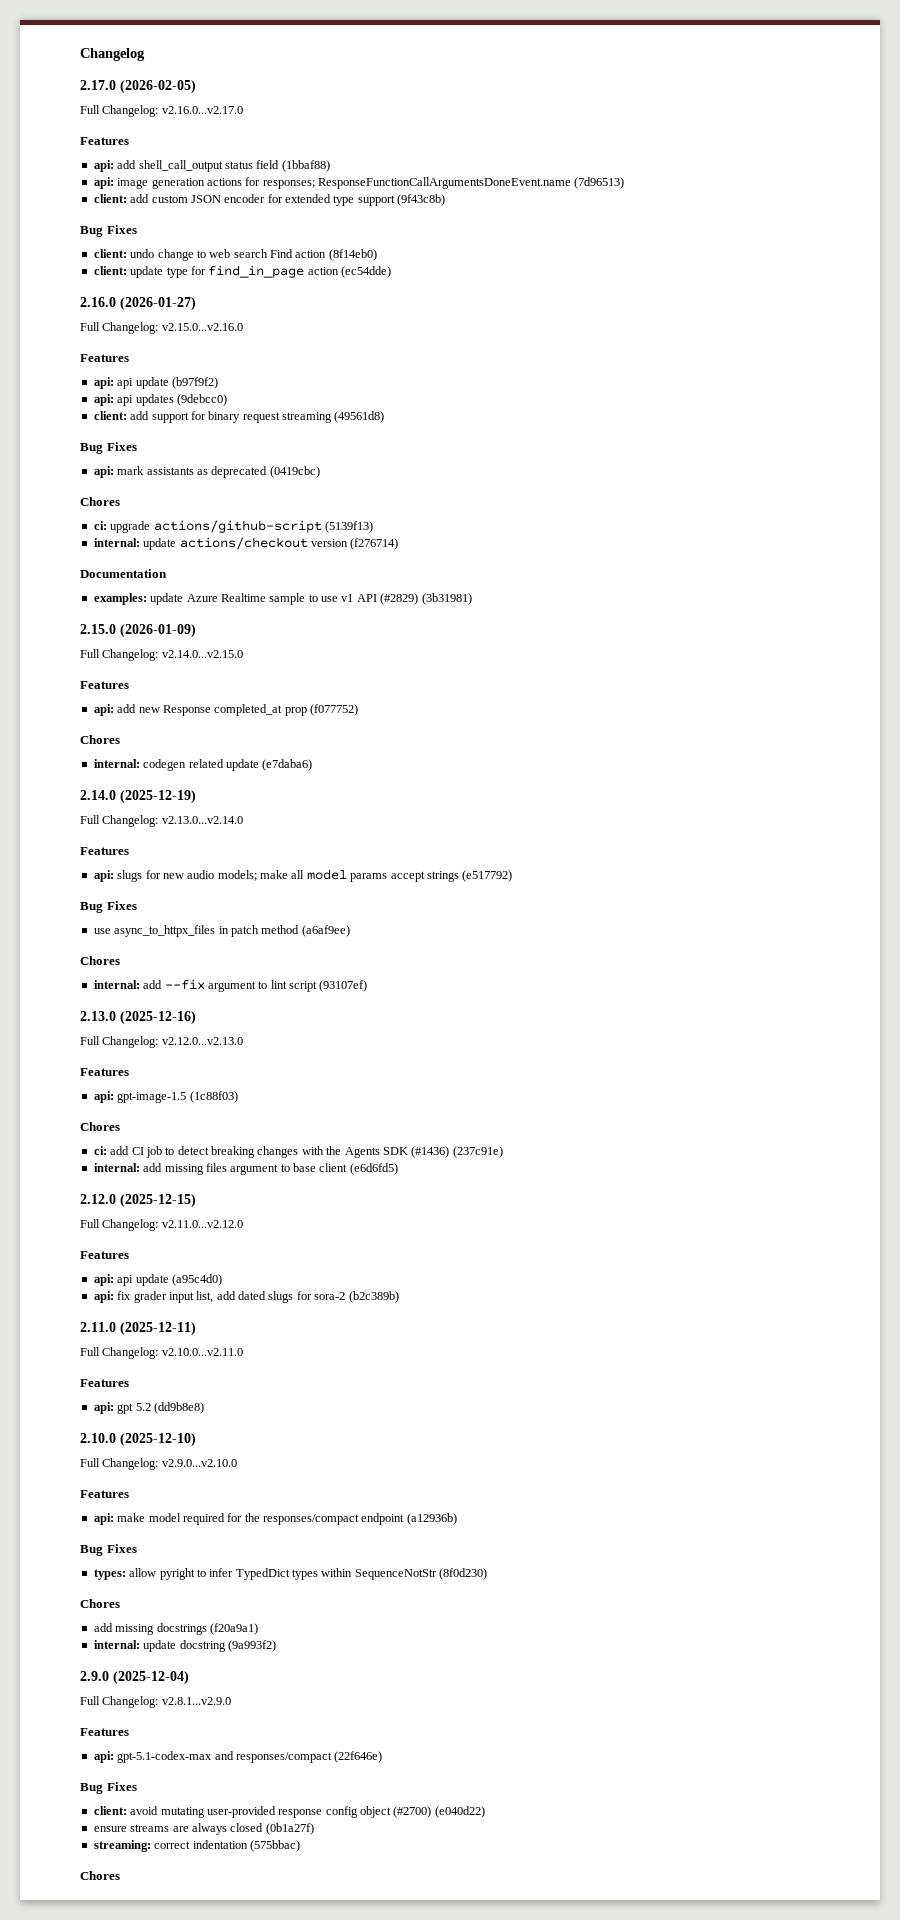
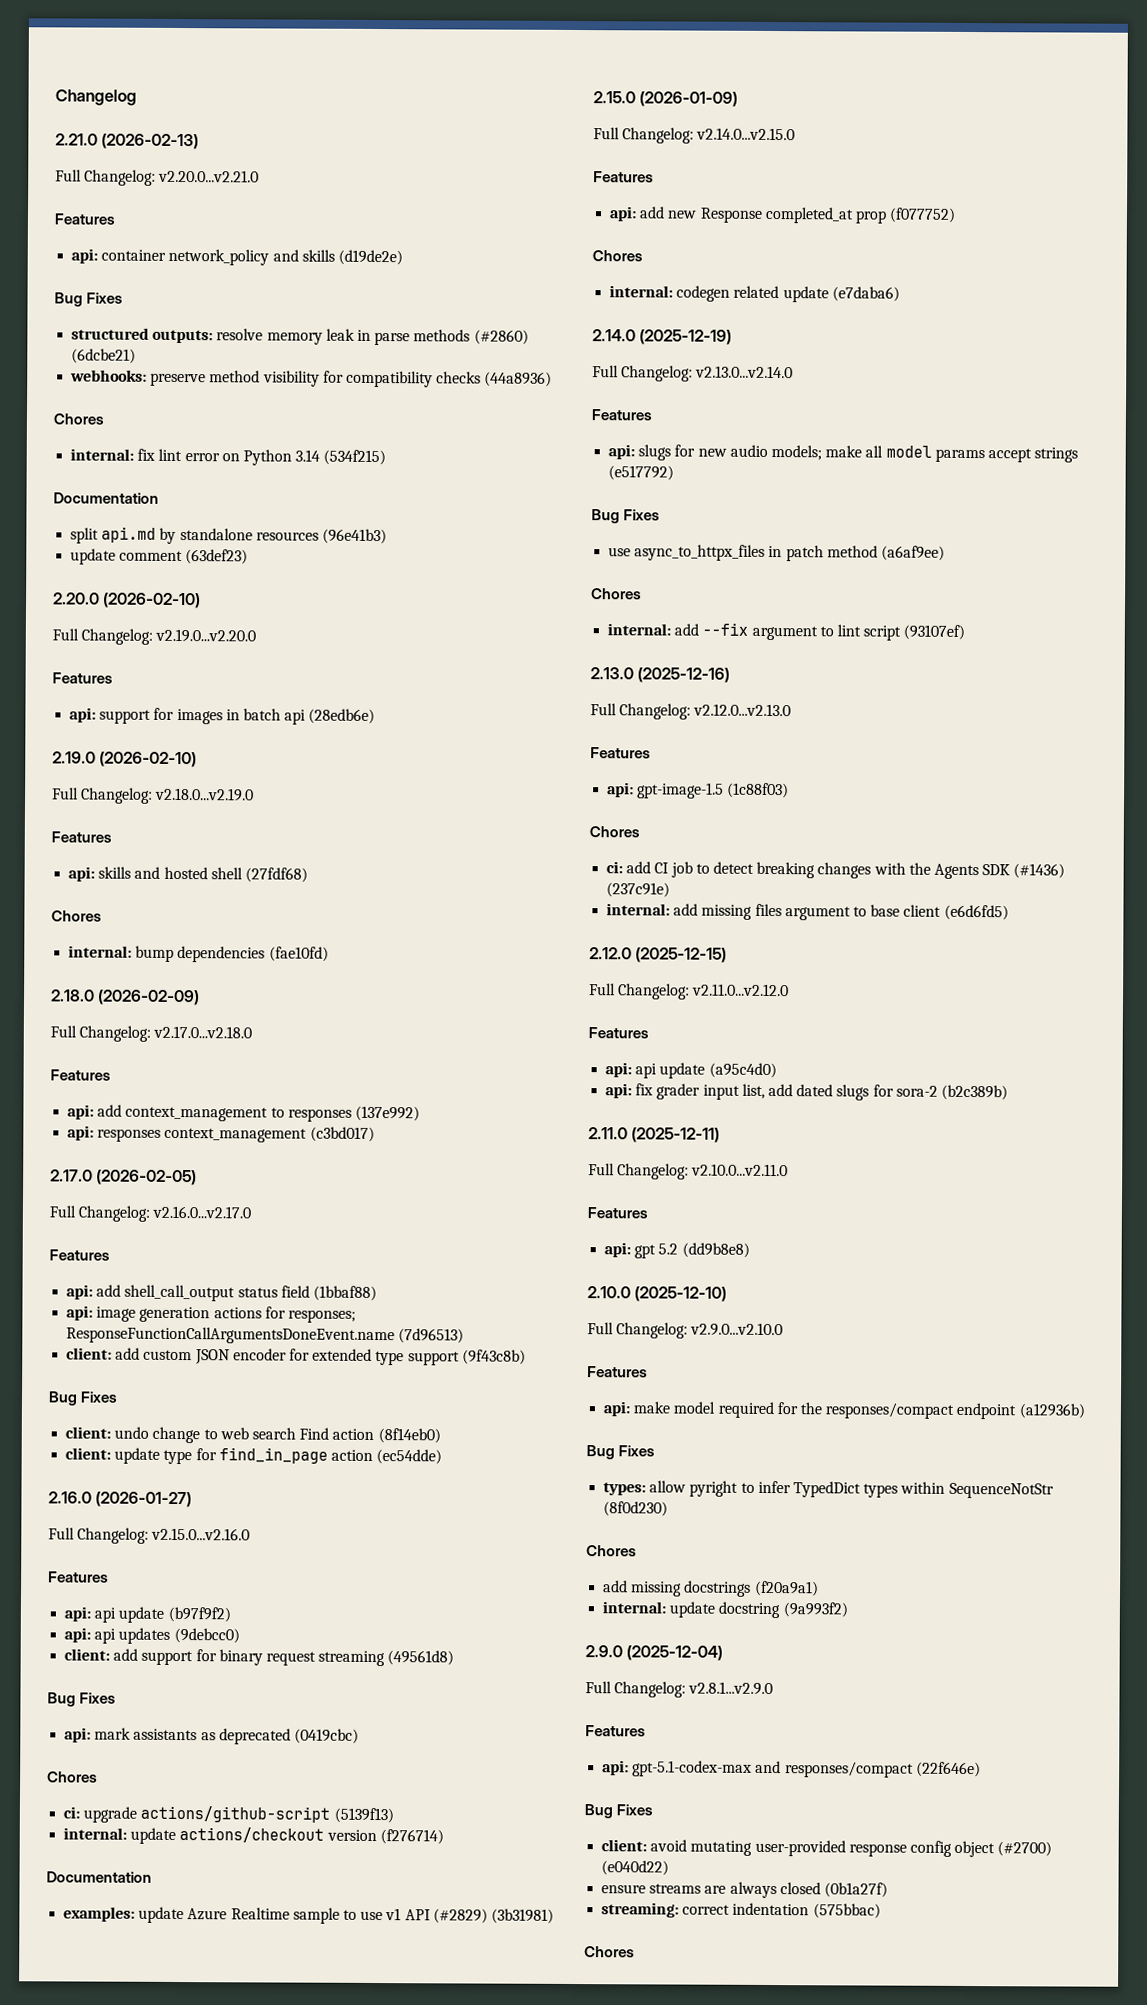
+ 2.21.0 (2026-02-13)
+ Full Changelog: v2.20.0...v2.21.0
+ Features
+ api: container network_policy and skills (d19de2e)
+ Bug Fixes
+ structured outputs: resolve memory leak in parse methods (#2860) (6dcbe21)
+ webhooks: preserve method visibility for compatibility checks (44a8936)
+ Chores
+ internal: fix lint error on Python 3.14 (534f215)
+ Documentation
+ split api.md by standalone resources (96e41b3)
+ update comment (63def23)
+ 2.20.0 (2026-02-10)
+ Full Changelog: v2.19.0...v2.20.0
+ Features
+ api: support for images in batch api (28edb6e)
+ 2.19.0 (2026-02-10)
+ Full Changelog: v2.18.0...v2.19.0
+ Features
+ api: skills and hosted shell (27fdf68)
+ Chores
+ internal: bump dependencies (fae10fd)
+ 2.18.0 (2026-02-09)
+ Full Changelog: v2.17.0...v2.18.0
+ Features
+ api: add context_management to responses (137e992)
+ api: responses context_management (c3bd017)

